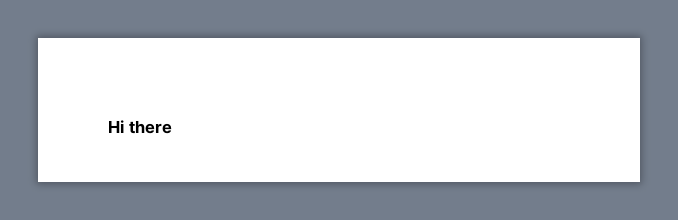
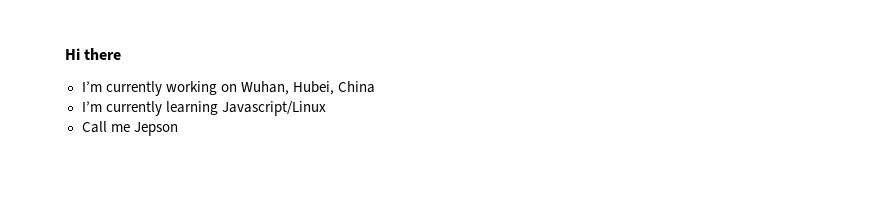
+ I’m currently working on Wuhan, Hubei, China
+ I’m currently learning Javascript/Linux
+ Call me Jepson

